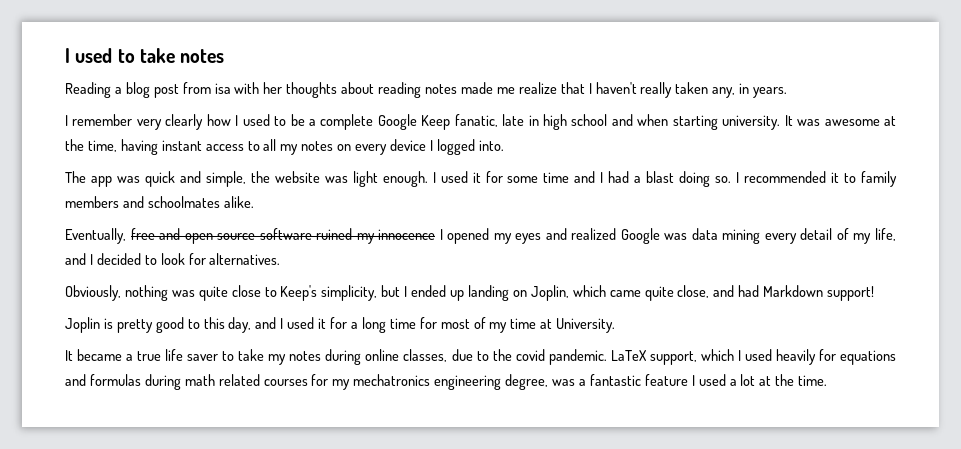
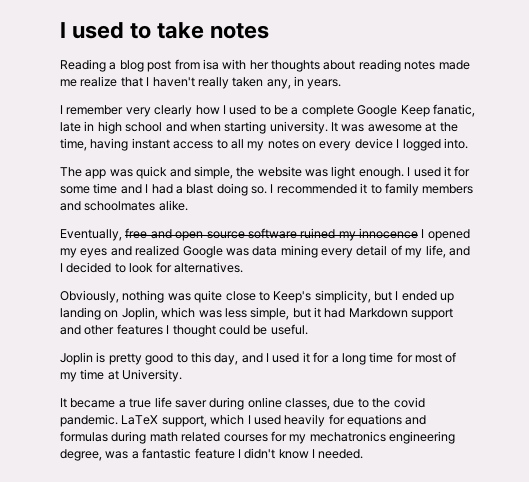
- Obviously, nothing was quite close to Keep's simplicity, but I ended up landing on Joplin, which came quite close, and had Markdown support!
+ Obviously, nothing was quite close to Keep's simplicity, but I ended up landing on Joplin, which was less simple, but it had Markdown support and other features I thought could be useful.
- It became a true life saver to take my notes during online classes, due to the covid pandemic.
+ It became a true life saver during online classes, due to the covid pandemic.
- LaTeX support, which I used heavily for equations and formulas during math related courses for my mechatronics engineering degree, was a fantastic feature I used a lot at the time.
+ LaTeX support, which I used heavily for equations and formulas during math related courses for my mechatronics engineering degree, was a fantastic feature I didn't know I needed.

